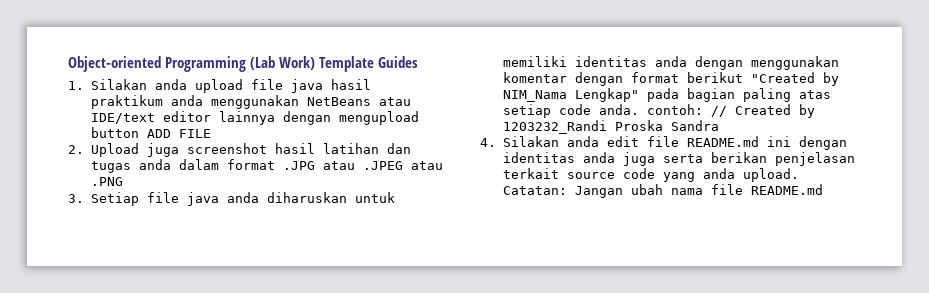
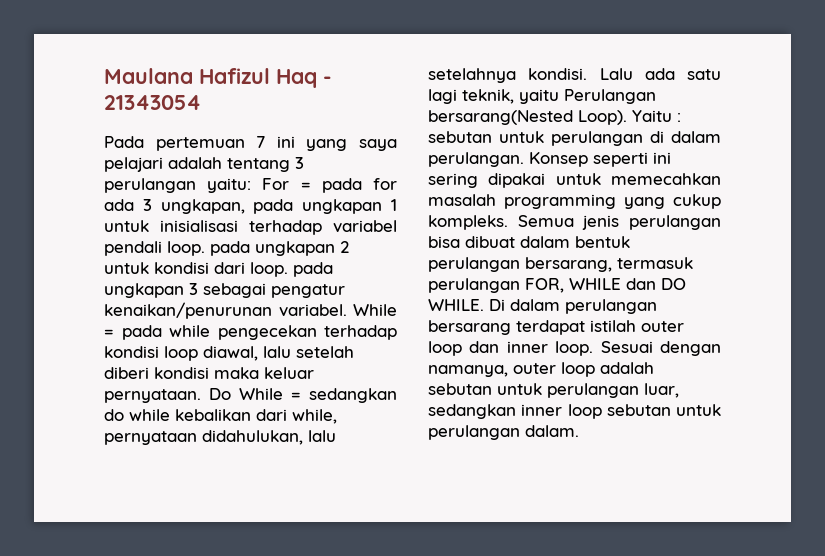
- Object-oriented Programming (Lab Work) Template Guides
- 1. Silakan anda upload file java hasil praktikum anda menggunakan NetBeans atau IDE/text editor lainnya dengan mengupload button ADD FILE
- 2. Upload juga screenshot hasil latihan dan tugas anda dalam format .JPG atau .JPEG atau .PNG
- 3. Setiap file java anda diharuskan untuk memiliki identitas anda dengan menggunakan komentar dengan format berikut "Created by NIM_Nama Lengkap" pada bagian paling atas setiap code anda. contoh: // Created by 1203232_Randi Proska Sandra
- 4. Silakan anda edit file README.md ini dengan identitas anda juga serta berikan penjelasan terkait source code yang anda upload. Catatan: Jangan ubah nama file README.md
+ Maulana Hafizul Haq - 21343054
+ Pada pertemuan 7 ini yang saya pelajari adalah tentang 3 perulangan yaitu: For = pada for ada 3 ungkapan, pada ungkapan 1 untuk inisialisasi terhadap variabel pendali loop. pada ungkapan 2 untuk kondisi dari loop. pada ungkapan 3 sebagai pengatur kenaikan/penurunan variabel. While = pada while pengecekan terhadap kondisi loop diawal, lalu setelah diberi kondisi maka keluar pernyataan. Do While = sedangkan do while kebalikan dari while, pernyataan didahulukan, lalu setelahnya kondisi. Lalu ada satu lagi teknik, yaitu Perulangan bersarang(Nested Loop). Yaitu : sebutan untuk perulangan di dalam perulangan. Konsep seperti ini sering dipakai untuk memecahkan masalah programming yang cukup kompleks. Semua jenis perulangan bisa dibuat dalam bentuk perulangan bersarang, termasuk perulangan FOR, WHILE dan DO WHILE. Di dalam perulangan bersarang terdapat istilah outer loop dan inner loop. Sesuai dengan namanya, outer loop adalah sebutan untuk perulangan luar, sedangkan inner loop sebutan untuk perulangan dalam.

